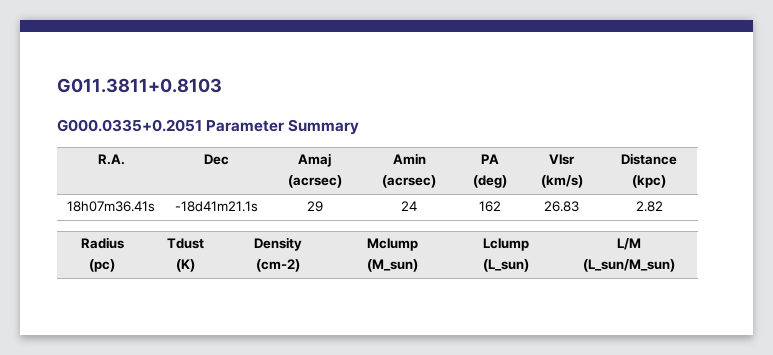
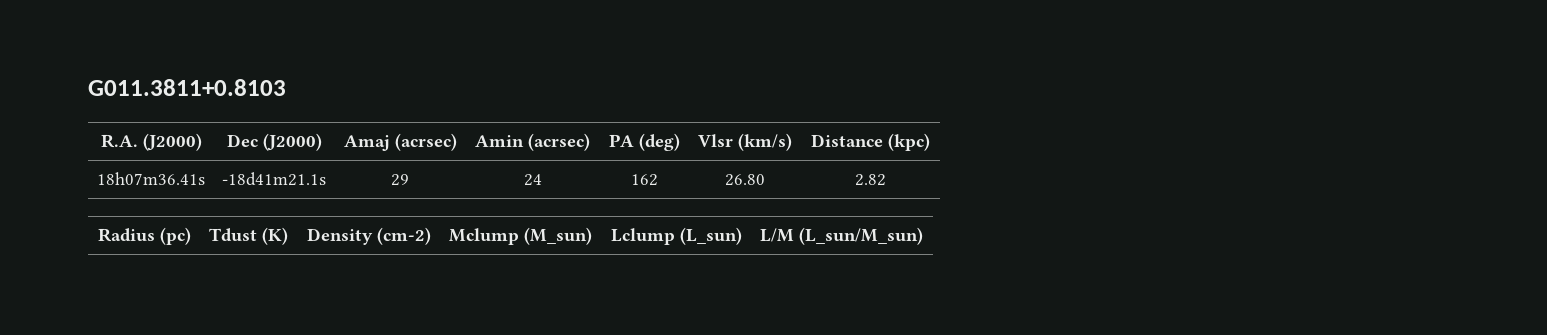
- G000.0335+0.2051 Parameter Summary
- R.A. | Dec | Amaj (acrsec) | Amin (acrsec) | PA (deg) | Vlsr (km/s) | Distance (kpc)
+ R.A. (J2000) | Dec (J2000) | Amaj (acrsec) | Amin (acrsec) | PA (deg) | Vlsr (km/s) | Distance (kpc)
- 18h07m36.41s | -18d41m21.1s | 29 | 24 | 162 | 26.83 | 2.82
+ 18h07m36.41s | -18d41m21.1s | 29 | 24 | 162 | 26.80 | 2.82

